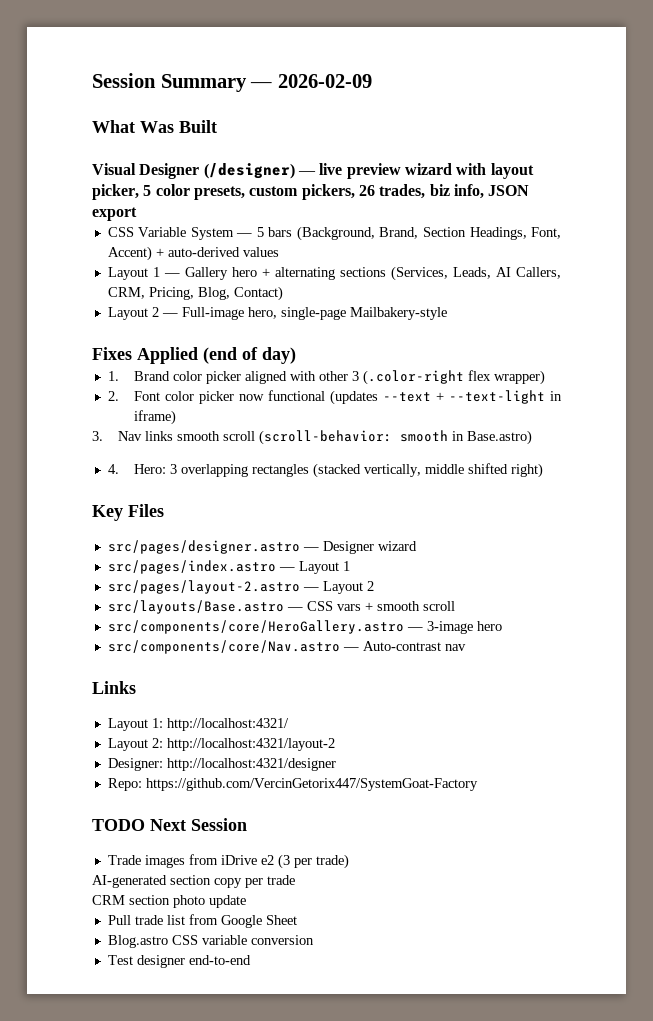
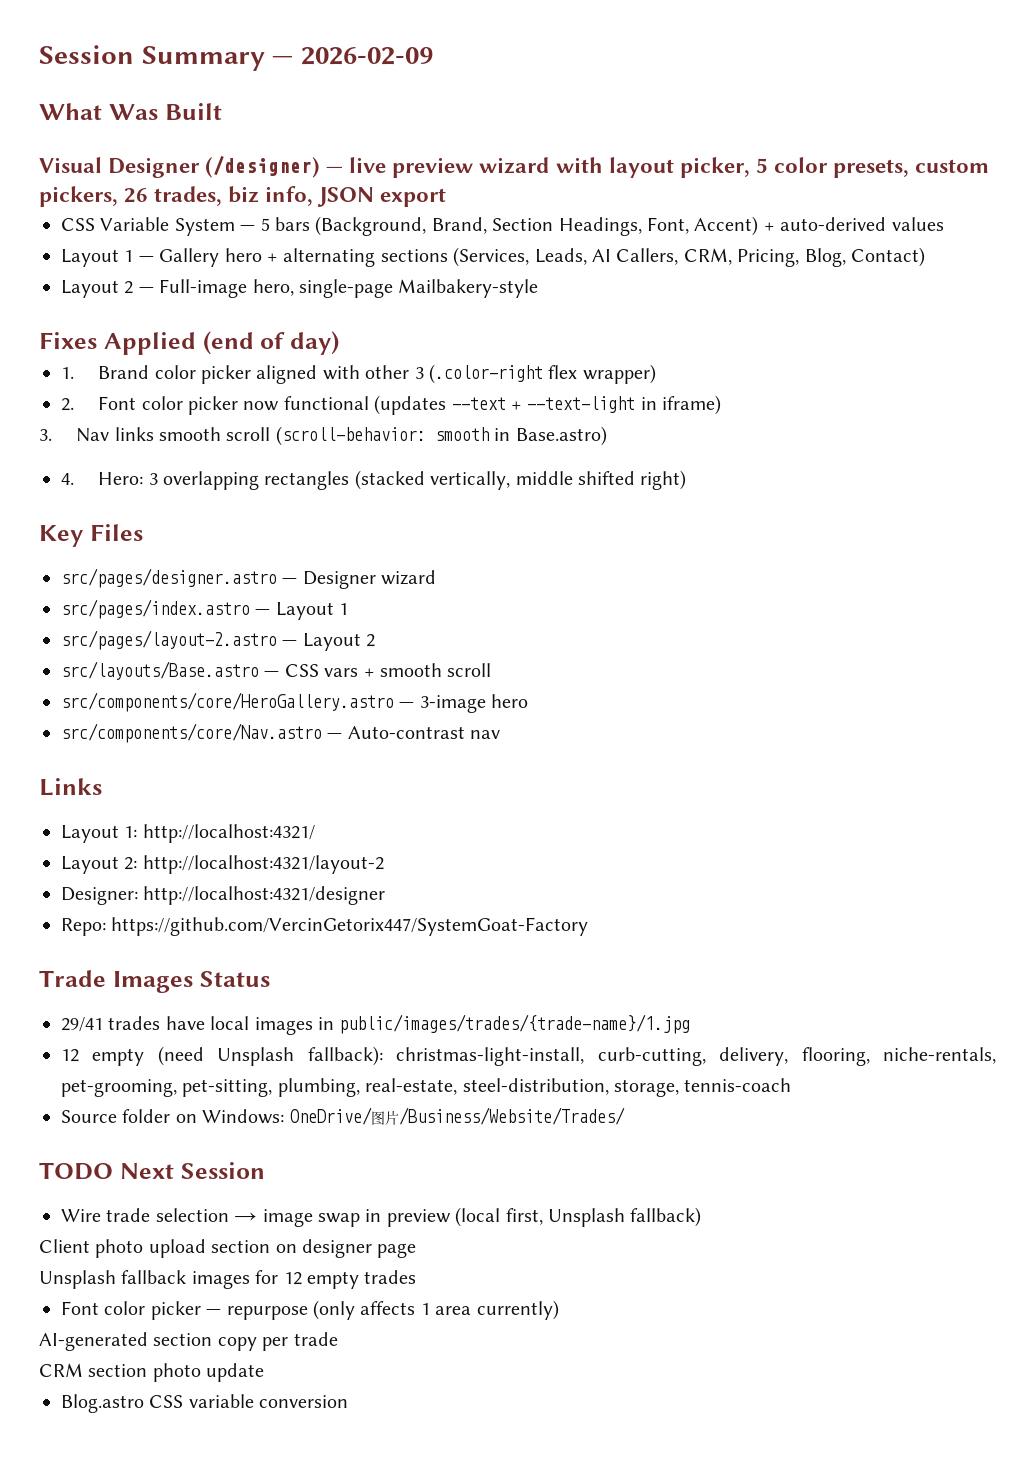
+ Trade Images Status
+ 29/41 trades have local images in public/images/trades/{trade-name}/1.jpg
+ 12 empty (need Unsplash fallback): christmas-light-install, curb-cutting, delivery, flooring, niche-rentals, pet-grooming, pet-sitting, plumbing, real-estate, steel-distribution, storage, tennis-coach
+ Source folder on Windows: OneDrive/图片/Business/Website/Trades/
  TODO Next Session
- Trade images from iDrive e2 (3 per trade)
+ Wire trade selection → image swap in preview (local first, Unsplash fallback)
+ Client photo upload section on designer page
+ Unsplash fallback images for 12 empty trades
+ Font color picker — repurpose (only affects 1 area currently)
- Pull trade list from Google Sheet
- Test designer end-to-end

